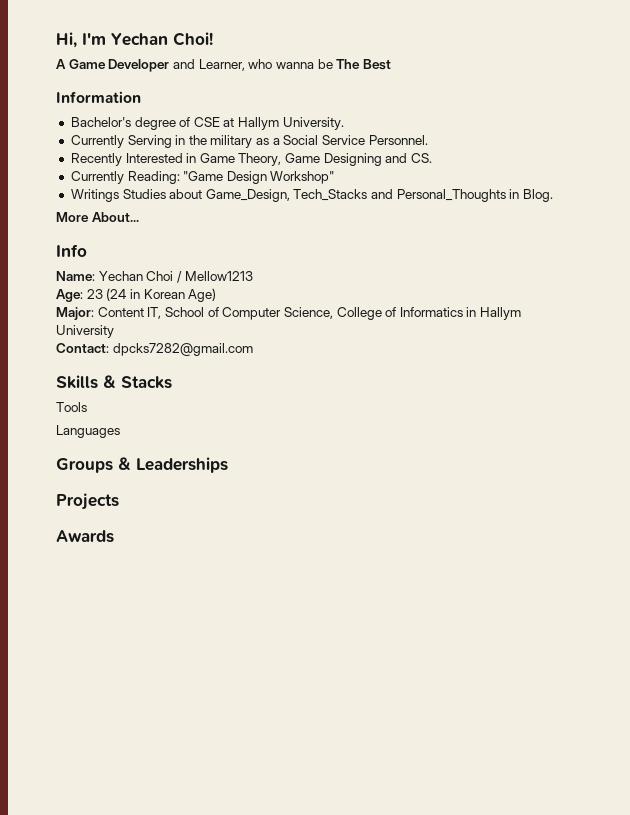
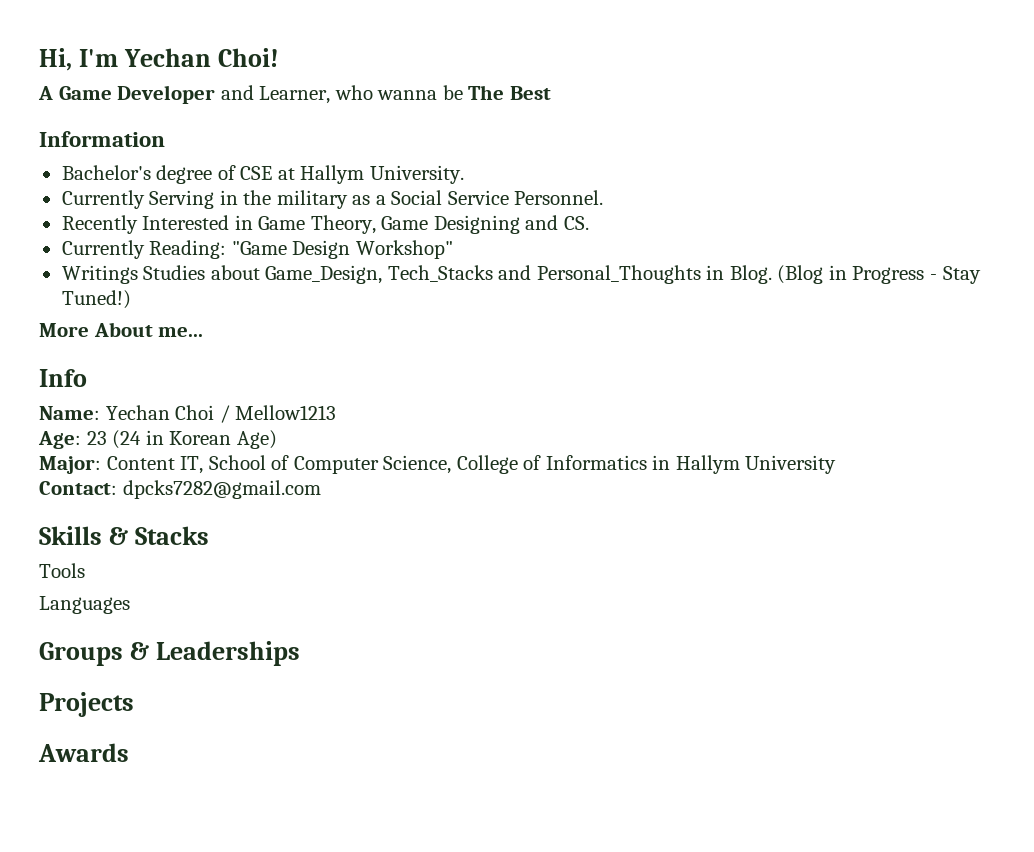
+ (Blog in Progress - Stay Tuned!)
- More About...
+ More About me...

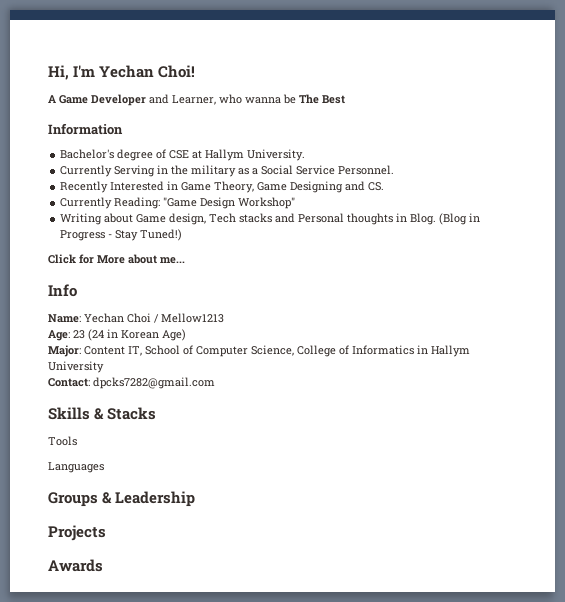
- Writings Studies about Game_Design, Tech_Stacks and Personal_Thoughts in Blog.
+ Writing about Game design, Tech stacks and Personal thoughts in Blog.
- More About me...
+ Click for More about me...
- Groups & Leaderships
+ Groups & Leadership

